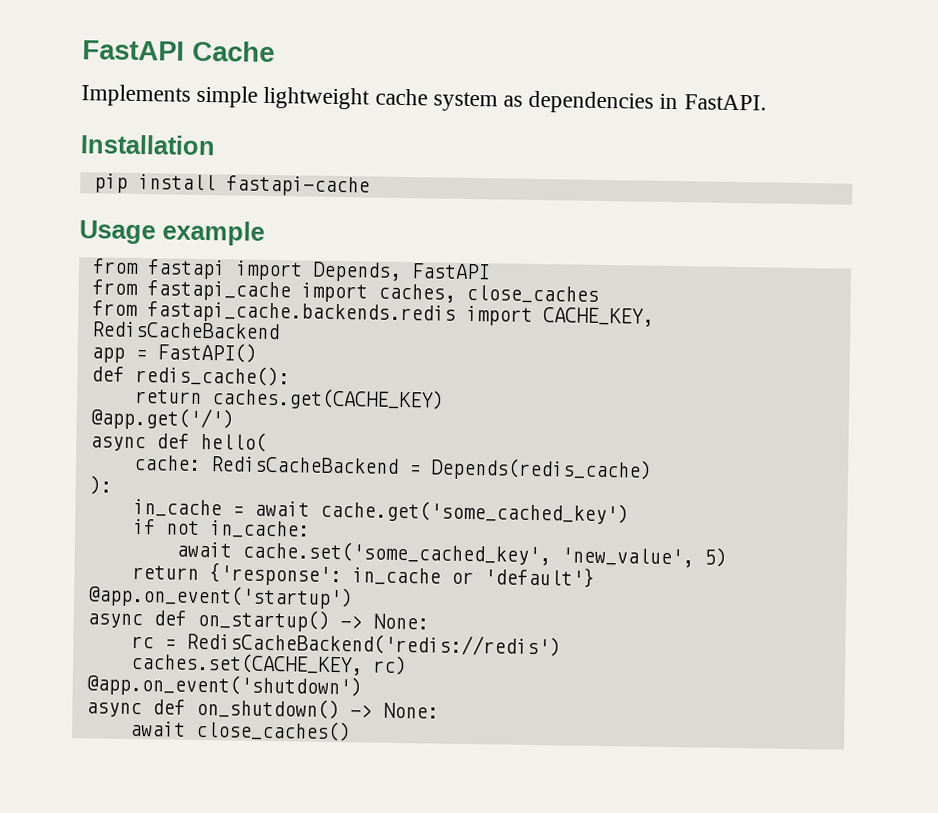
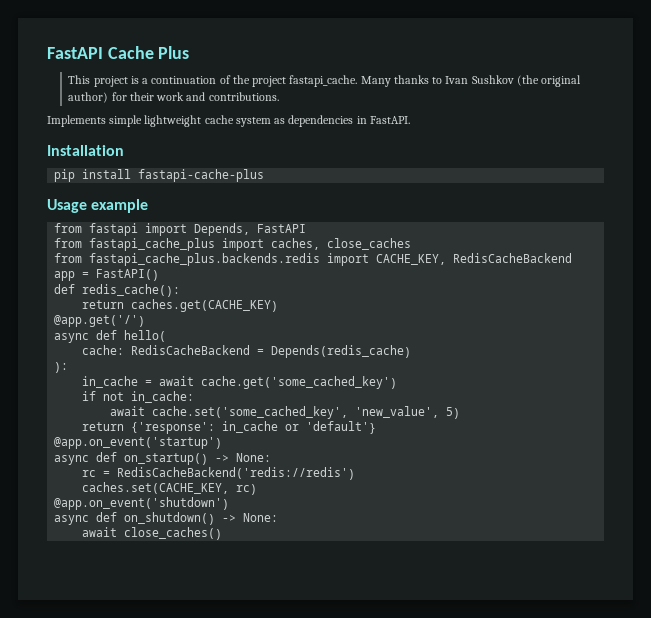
- FastAPI Cache
+ FastAPI Cache Plus
+ This project is a continuation of the project fastapi_cache. Many thanks to Ivan Sushkov (the original author) for their work and contributions.
- pip install fastapi-cache
+ pip install fastapi-cache-plus
- from fastapi_cache import caches, close_caches
+ from fastapi_cache_plus import caches, close_caches
- from fastapi_cache.backends.redis import CACHE_KEY, RedisCacheBackend
+ from fastapi_cache_plus.backends.redis import CACHE_KEY, RedisCacheBackend

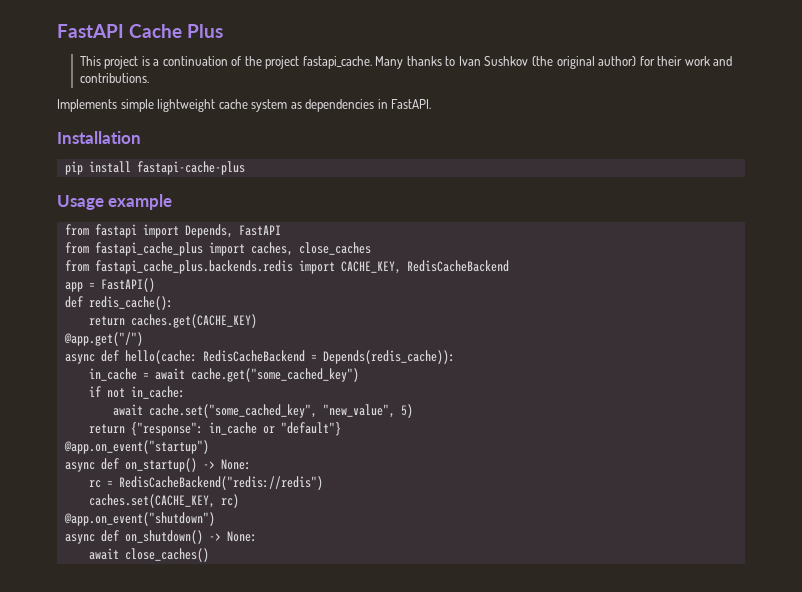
- @app.get('/')
- async def hello(
- cache: RedisCacheBackend = Depends(redis_cache)
- ):
+ @app.get("/")
+ async def hello(cache: RedisCacheBackend = Depends(redis_cache)):
- in_cache = await cache.get('some_cached_key')
+ in_cache = await cache.get("some_cached_key")
- await cache.set('some_cached_key', 'new_value', 5)
+ await cache.set("some_cached_key", "new_value", 5)
- return {'response': in_cache or 'default'}
- @app.on_event('startup')
+ return {"response": in_cache or "default"}
+ @app.on_event("startup")
- rc = RedisCacheBackend('redis://redis')
+ rc = RedisCacheBackend("redis://redis")
- @app.on_event('shutdown')
+ @app.on_event("shutdown")

